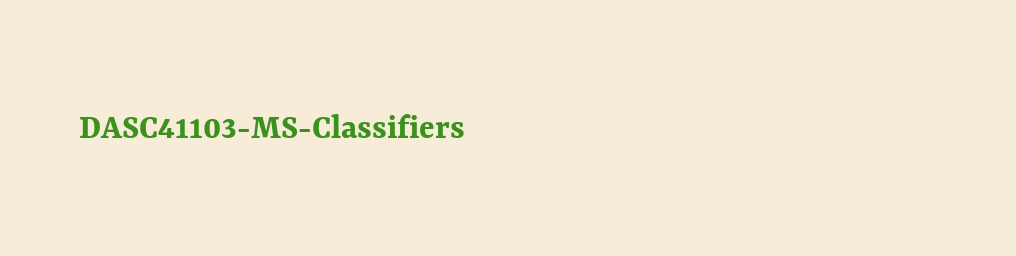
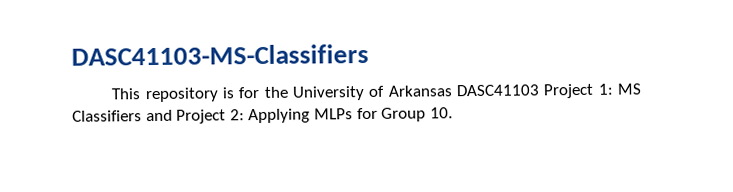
+ This repository is for the University of Arkansas DASC41103 Project 1: MS Classifiers and Project 2: Applying MLPs for Group 10.

